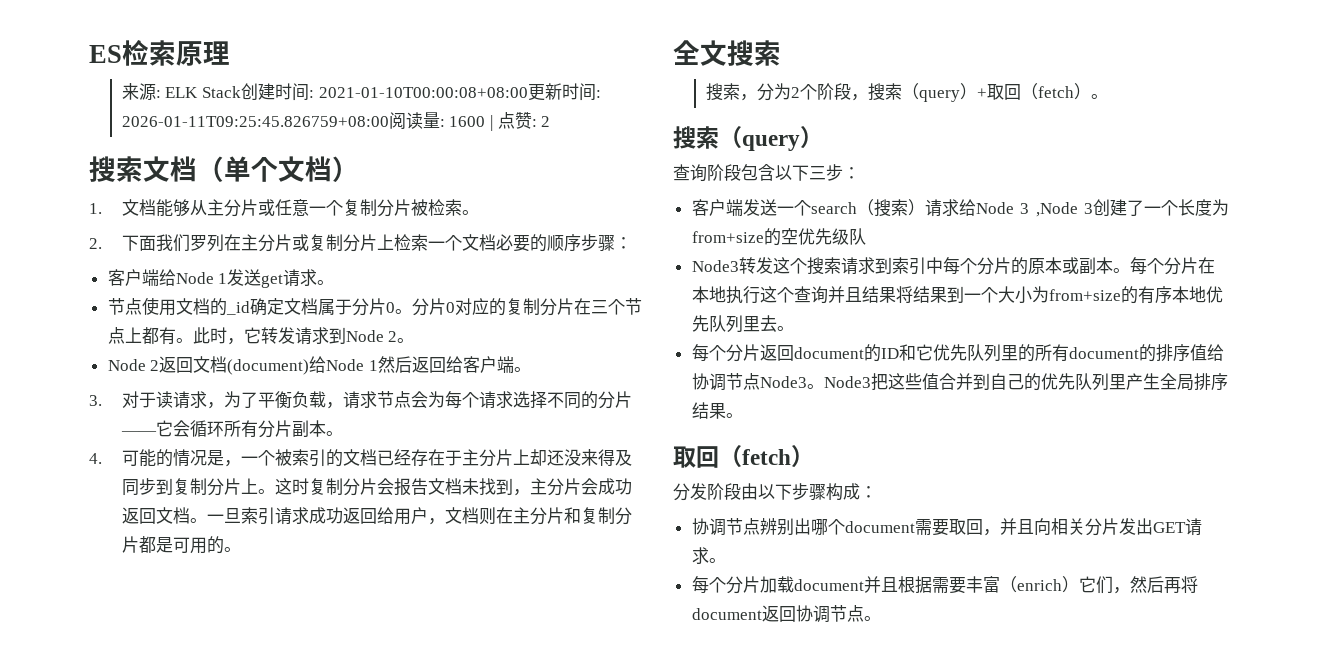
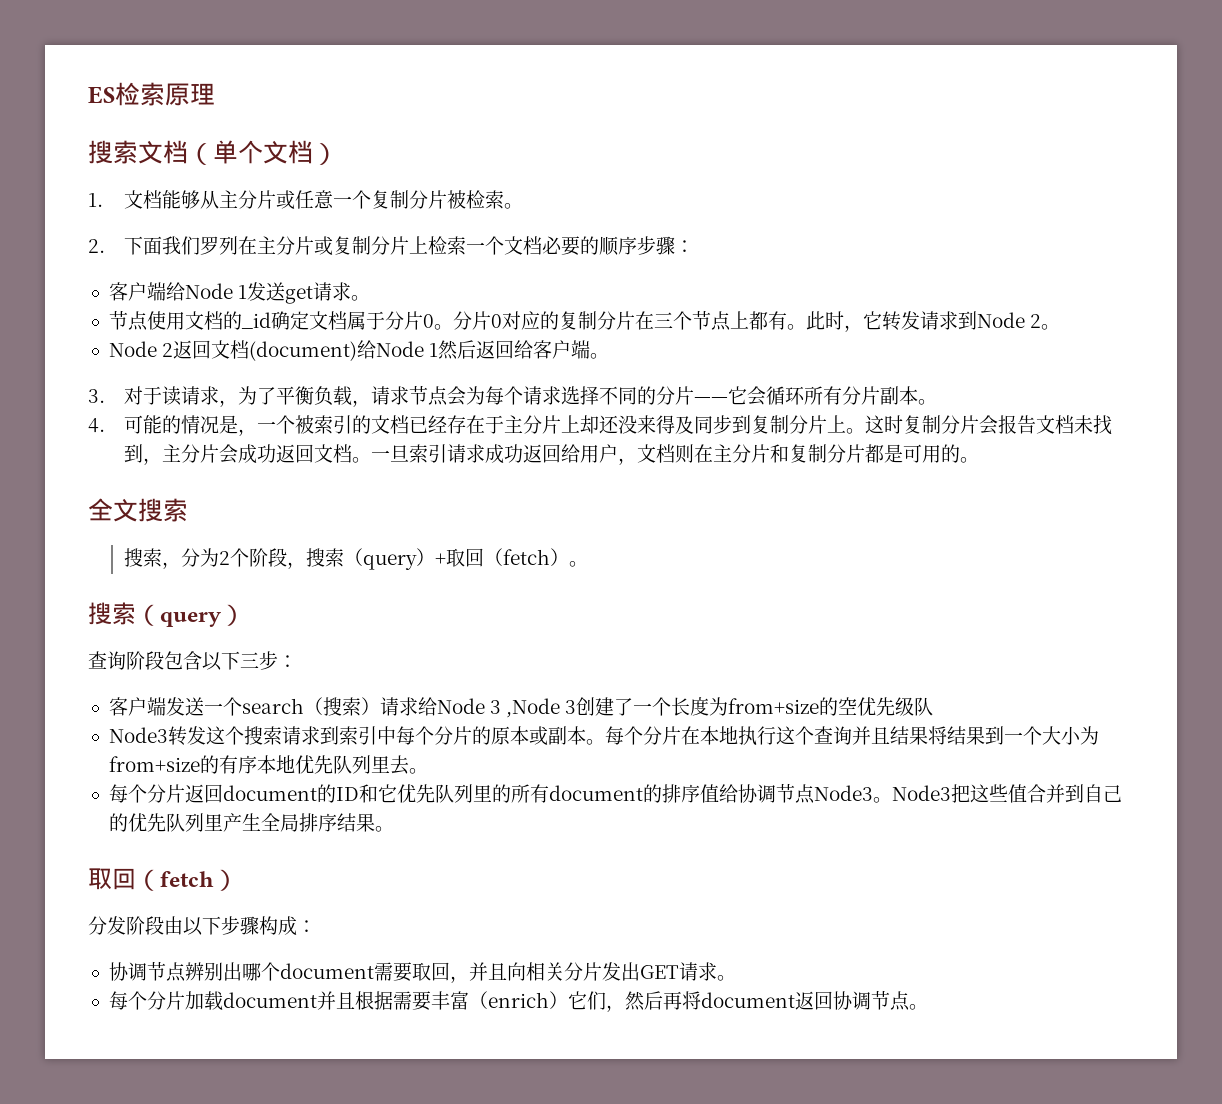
- 来源: ELK Stack创建时间: 2021-01-10T00:00:08+08:00更新时间: 2026-01-11T09:25:45.826759+08:00阅读量: 1600 | 点赞: 2

